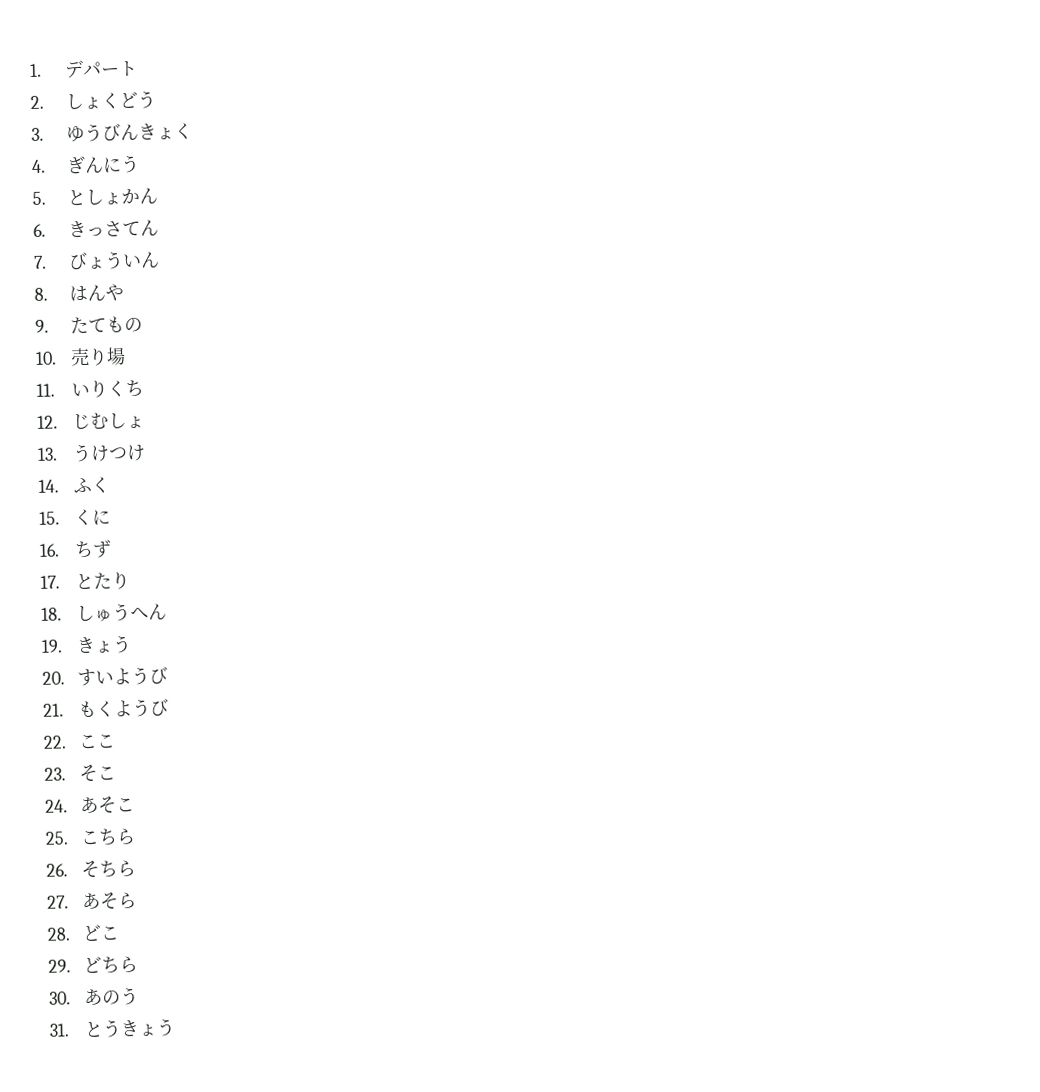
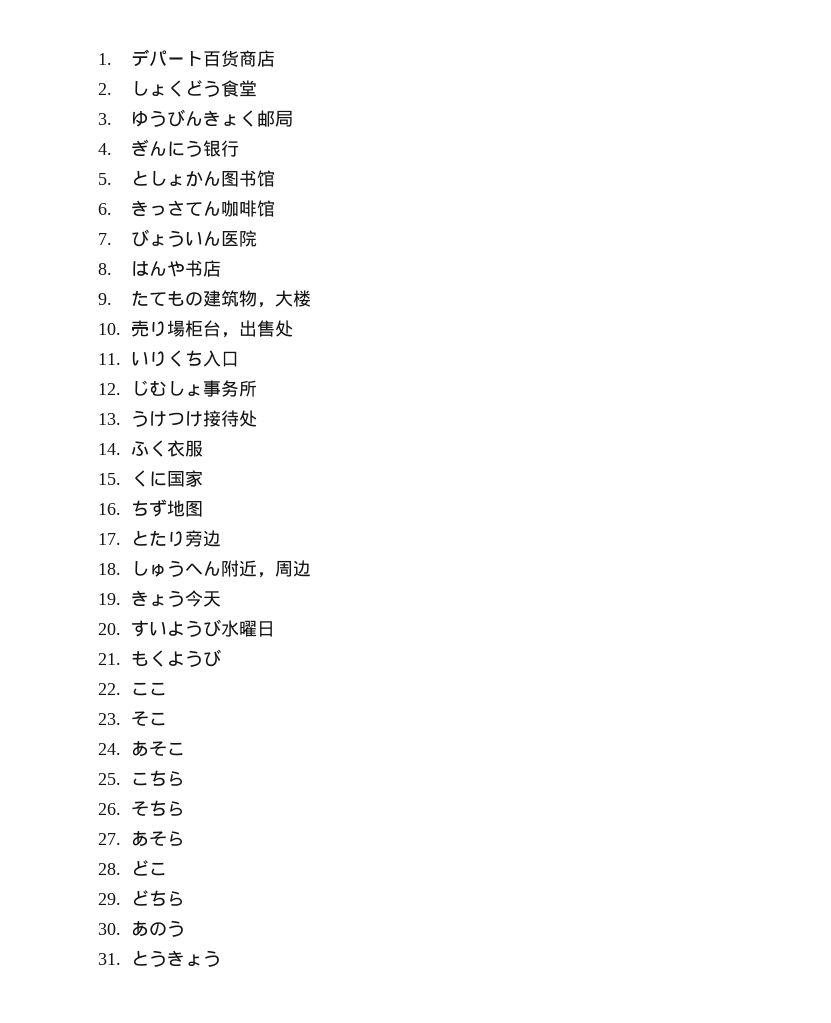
- 1.デパート
+ 1.デパート百货商店
- 2.しょくどう
+ 2.しょくどう食堂
- 3.ゆうびんきょく
+ 3.ゆうびんきょく邮局
- 4.ぎんにう
+ 4.ぎんにう银行
- 5.としょかん
+ 5.としょかん图书馆
- 6.きっさてん
+ 6.きっさてん咖啡馆
- 7.びょういん
+ 7.びょういん医院
- 8.はんや
+ 8.はんや书店
- 9.たてもの
+ 9.たてもの建筑物，大楼
- 10.売り場
+ 10.売り場柜台，出售处
- 11.いりくち
+ 11.いりくち入口
- 12.じむしょ
+ 12.じむしょ事务所
- 13.うけつけ
+ 13.うけつけ接待处
- 14.ふく
+ 14.ふく衣服
- 15.くに
+ 15.くに国家
- 16.ちず
+ 16.ちず地图
- 17.とたり
+ 17.とたり旁边
- 18.しゅうへん
+ 18.しゅうへん附近，周边
- 19.きょう
+ 19.きょう今天
- 20.すいようび
+ 20.すいようび水曜日

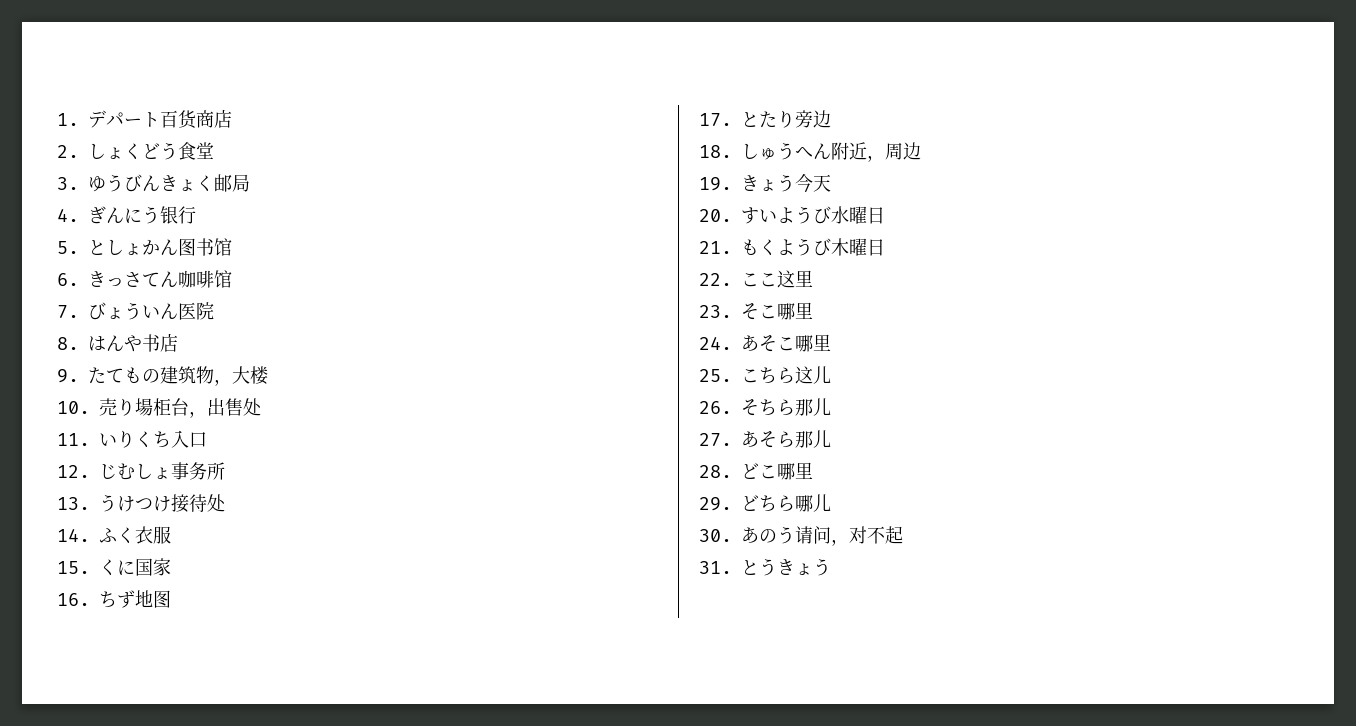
- 21.もくようび
+ 21.もくようび木曜日
- 22.ここ
+ 22.ここ这里
- 23.そこ
+ 23.そこ哪里
- 24.あそこ
+ 24.あそこ哪里
- 25.こちら
+ 25.こちら这儿
- 26.そちら
+ 26.そちら那儿
- 27.あそら
+ 27.あそら那儿
- 28.どこ
+ 28.どこ哪里
- 29.どちら
+ 29.どちら哪儿
- 30.あのう
+ 30.あのう请问，对不起

